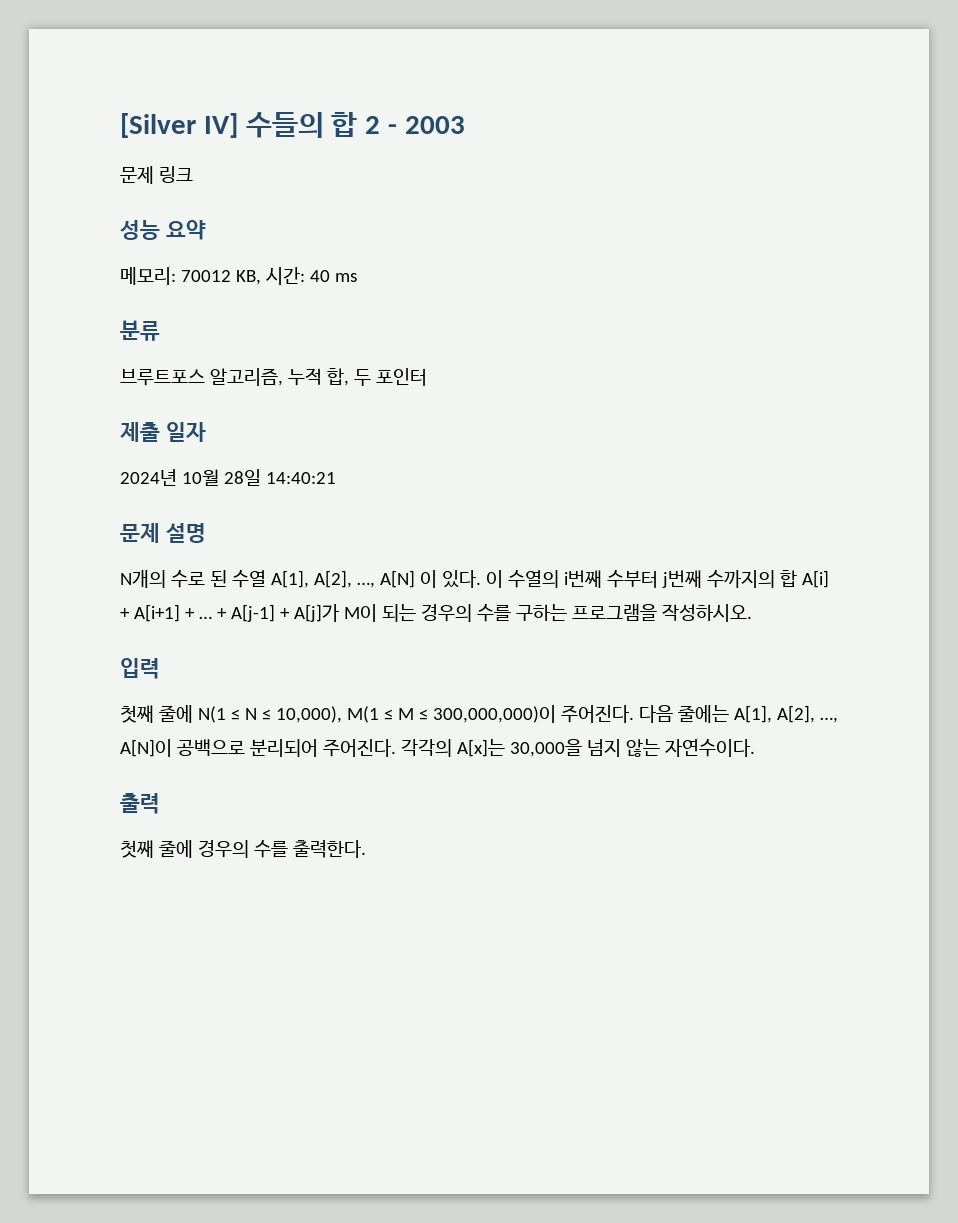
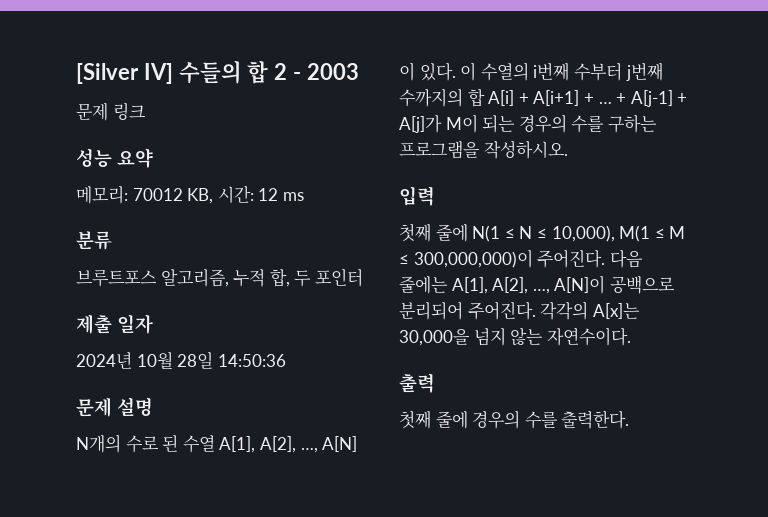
- 메모리: 70012 KB, 시간: 40 ms
+ 메모리: 70012 KB, 시간: 12 ms
- 2024년 10월 28일 14:40:21
+ 2024년 10월 28일 14:50:36

